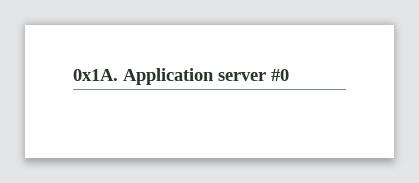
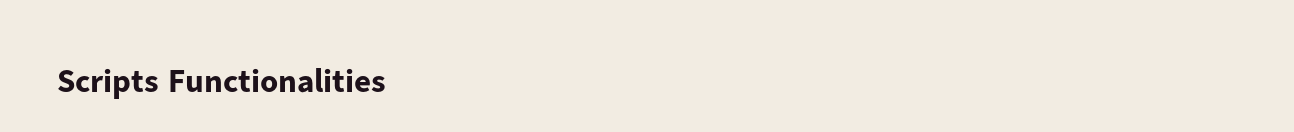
- 0x1A. Application server #0
+ Scripts Functionalities

